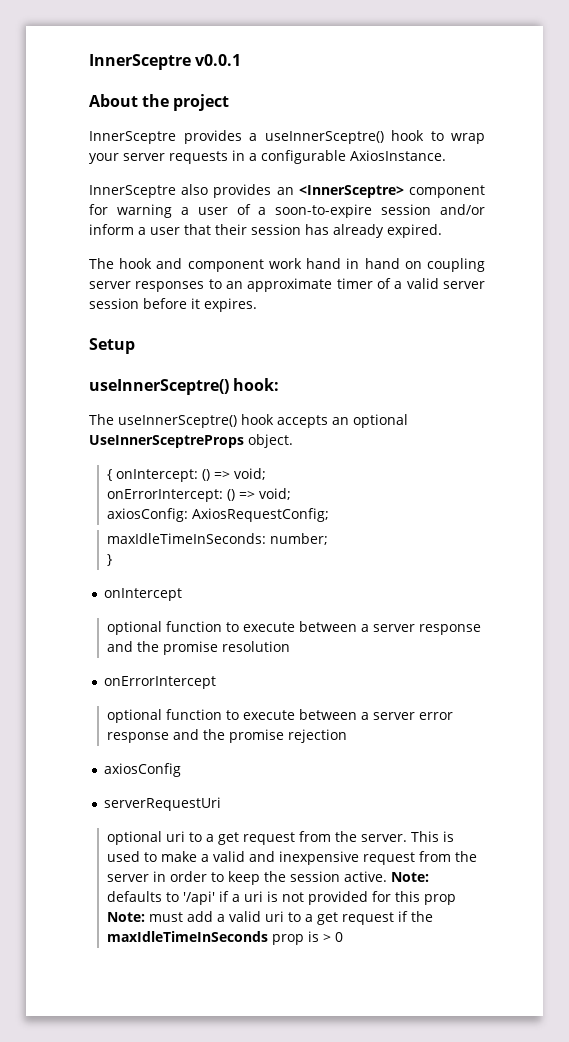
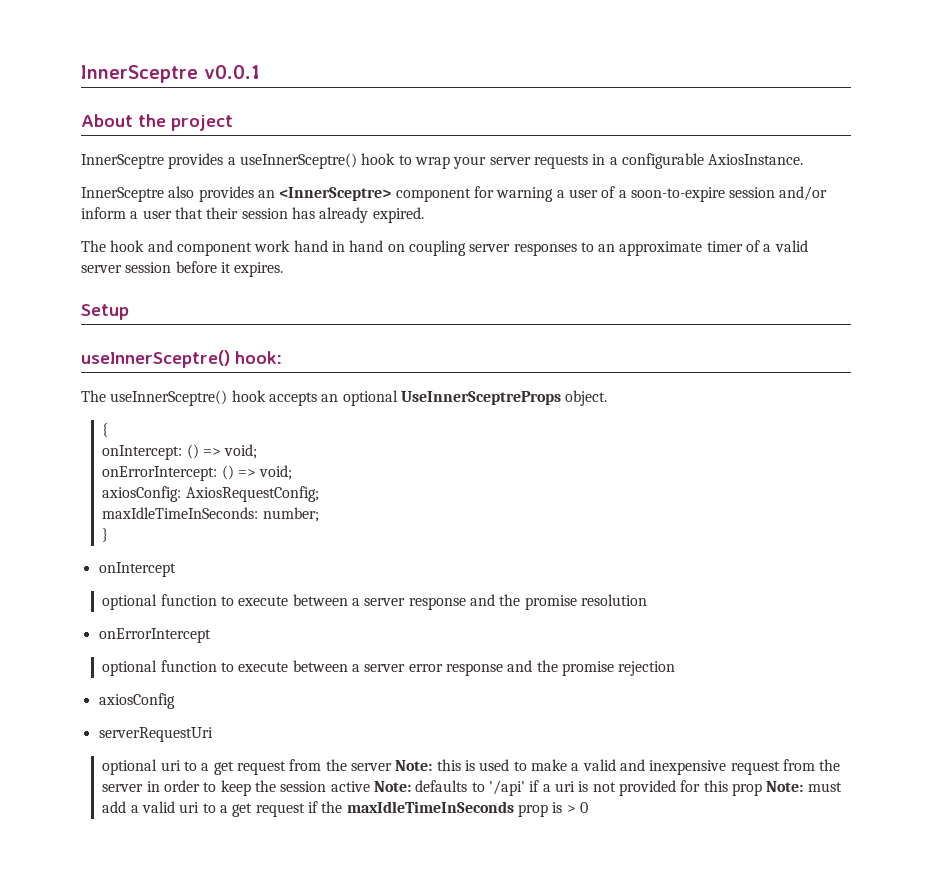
- { onIntercept: () => void;
+ {
+ onIntercept: () => void;
- optional uri to a get request from the server. This is used to make a valid and inexpensive request from the server in order to keep the session active. Note: defaults to '/api' if a uri is not provided for this prop Note: must add a valid uri to a get request if the maxIdleTimeInSeconds prop is > 0
+ optional uri to a get request from the server Note: this is used to make a valid and inexpensive request from the server in order to keep the session active Note: defaults to '/api' if a uri is not provided for this prop Note: must add a valid uri to a get request if the maxIdleTimeInSeconds prop is > 0

